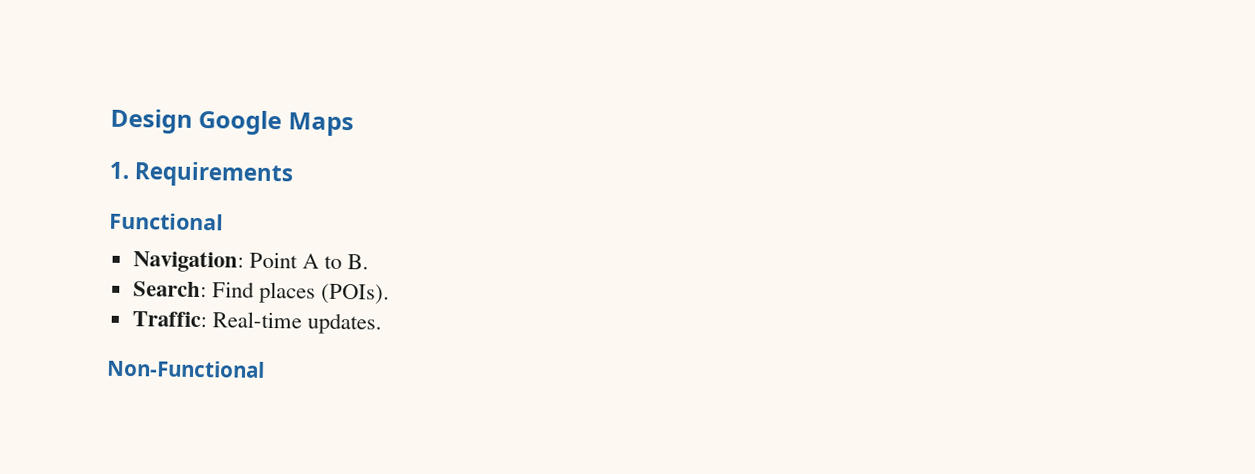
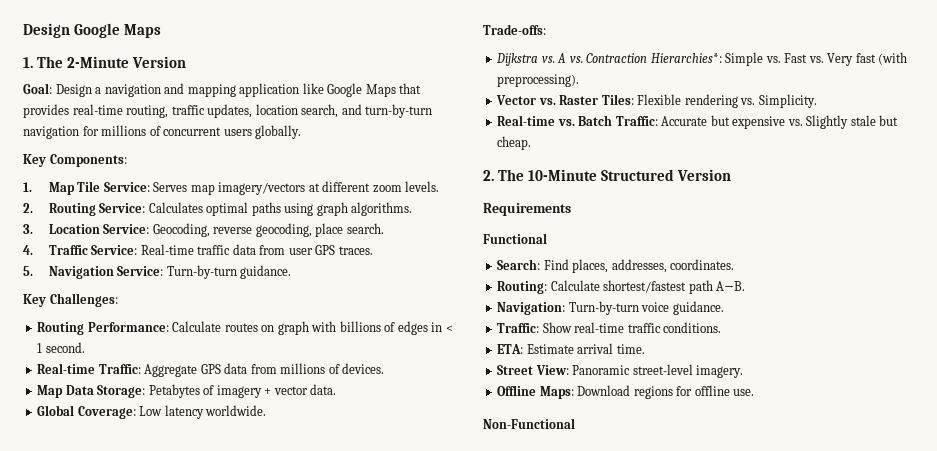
- 1. Requirements
+ 1. The 2-Minute Version
+ Goal: Design a navigation and mapping application like Google Maps that provides real-time routing, traffic updates, location search, and turn-by-turn navigation for millions of concurrent users globally.
+ Key Components:
+ 1. Map Tile Service: Serves map imagery/vectors at different zoom levels.
+ 2. Routing Service: Calculates optimal paths using graph algorithms.
+ 3. Location Service: Geocoding, reverse geocoding, place search.
+ 4. Traffic Service: Real-time traffic data from user GPS traces.
+ 5. Navigation Service: Turn-by-turn guidance.
+ Key Challenges:
+ Routing Performance: Calculate routes on graph with billions of edges in < 1 second.
+ Real-time Traffic: Aggregate GPS data from millions of devices.
+ Map Data Storage: Petabytes of imagery + vector data.
+ Global Coverage: Low latency worldwide.
+ Trade-offs:
+ Dijkstra vs. A vs. Contraction Hierarchies*: Simple vs. Fast vs. Very fast (with preprocessing).
+ Vector vs. Raster Tiles: Flexible rendering vs. Simplicity.
+ Real-time vs. Batch Traffic: Accurate but expensive vs. Slightly stale but cheap.
+ 2. The 10-Minute Structured Version
+ Requirements
  Functional
- Navigation: Point A to B.
- Search: Find places (POIs).
- Traffic: Real-time updates.
+ Search: Find places, addresses, coordinates.
+ Routing: Calculate shortest/fastest path A→B.
+ Navigation: Turn-by-turn voice guidance.
+ Traffic: Show real-time traffic conditions.
+ ETA: Estimate arrival time.
+ Street View: Panoramic street-level imagery.
+ Offline Maps: Download regions for offline use.

